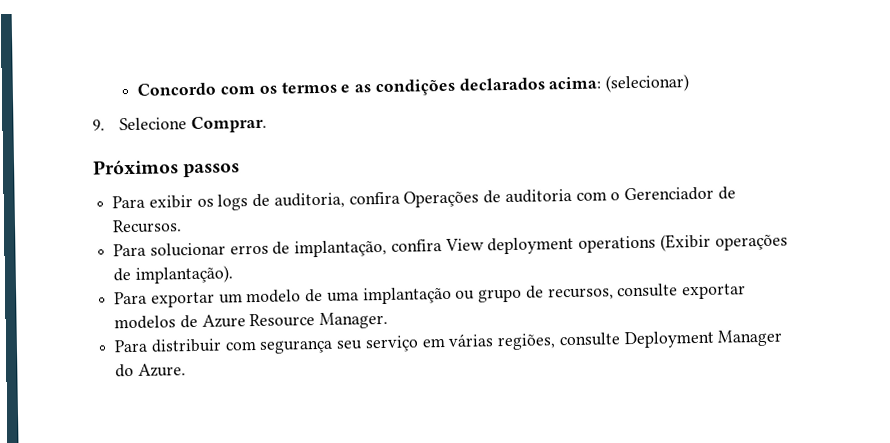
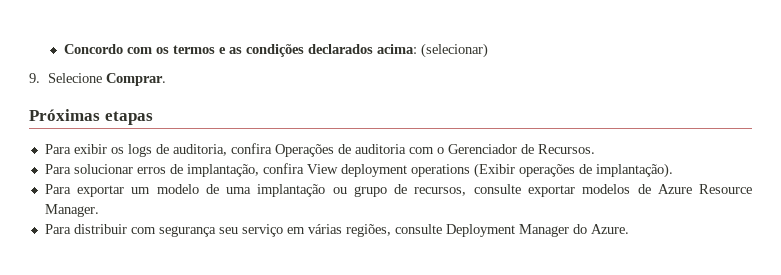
- Próximos passos
+ Próximas etapas

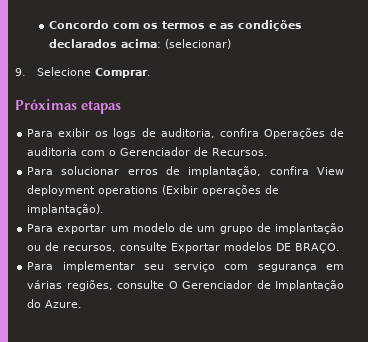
- Para exportar um modelo de uma implantação ou grupo de recursos, consulte exportar modelos de Azure Resource Manager.
- Para distribuir com segurança seu serviço em várias regiões, consulte Deployment Manager do Azure.
+ Para exportar um modelo de um grupo de implantação ou de recursos, consulte Exportar modelos DE BRAÇO.
+ Para implementar seu serviço com segurança em várias regiões, consulte O Gerenciador de Implantação do Azure.

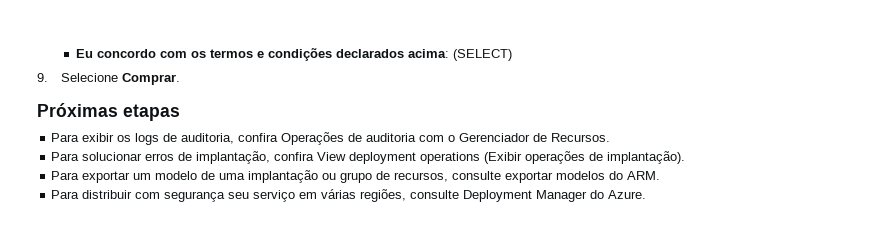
- Concordo com os termos e as condições declarados acima: (selecionar)
+ Eu concordo com os termos e condições declarados acima: (SELECT)
- Para exportar um modelo de um grupo de implantação ou de recursos, consulte Exportar modelos DE BRAÇO.
- Para implementar seu serviço com segurança em várias regiões, consulte O Gerenciador de Implantação do Azure.
+ Para exportar um modelo de uma implantação ou grupo de recursos, consulte exportar modelos do ARM.
+ Para distribuir com segurança seu serviço em várias regiões, consulte Deployment Manager do Azure.

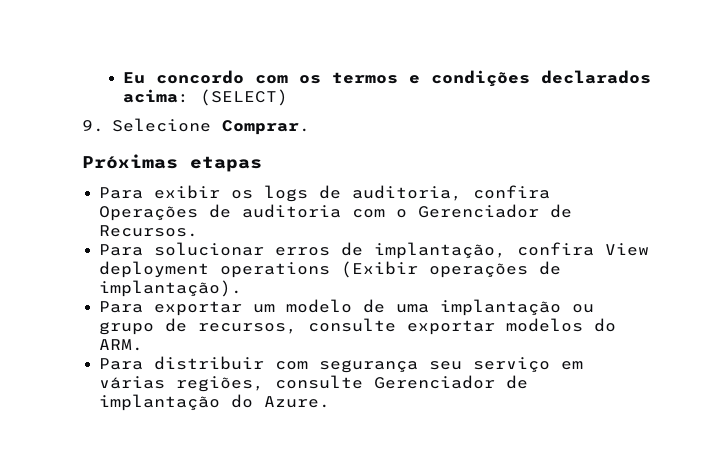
- Para distribuir com segurança seu serviço em várias regiões, consulte Deployment Manager do Azure.
+ Para distribuir com segurança seu serviço em várias regiões, consulte Gerenciador de implantação do Azure.

